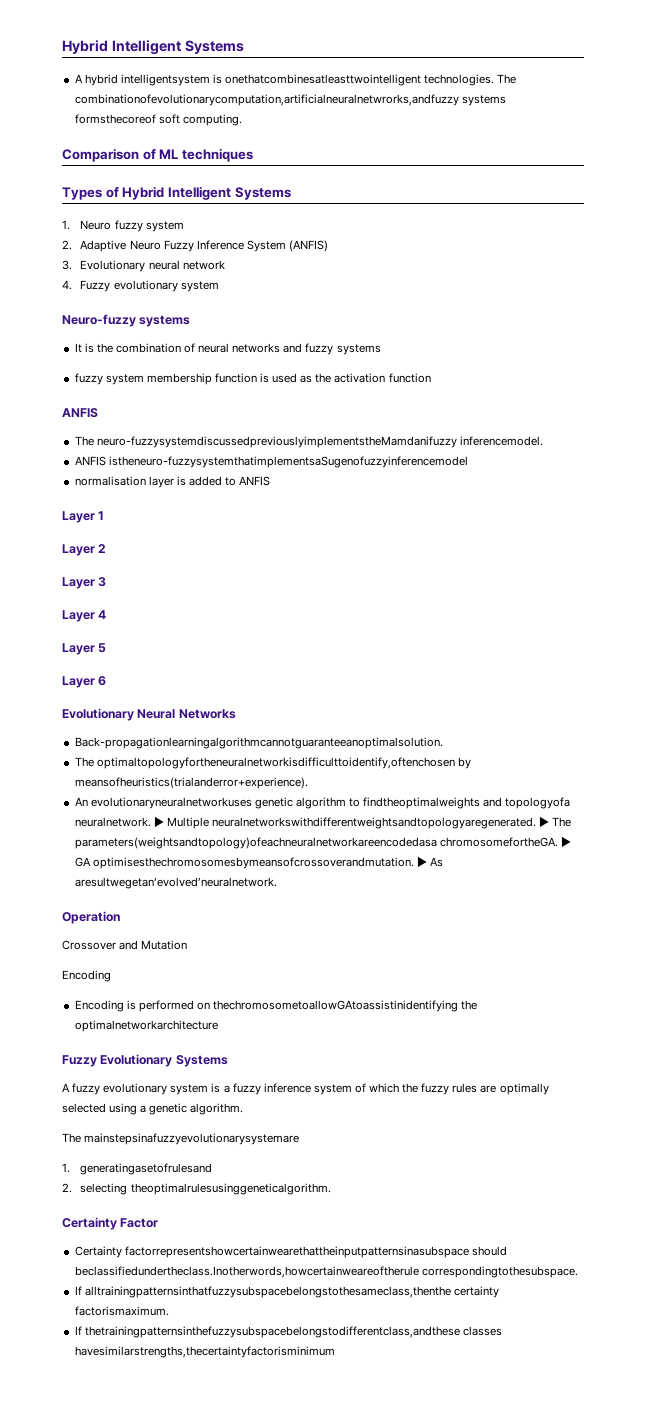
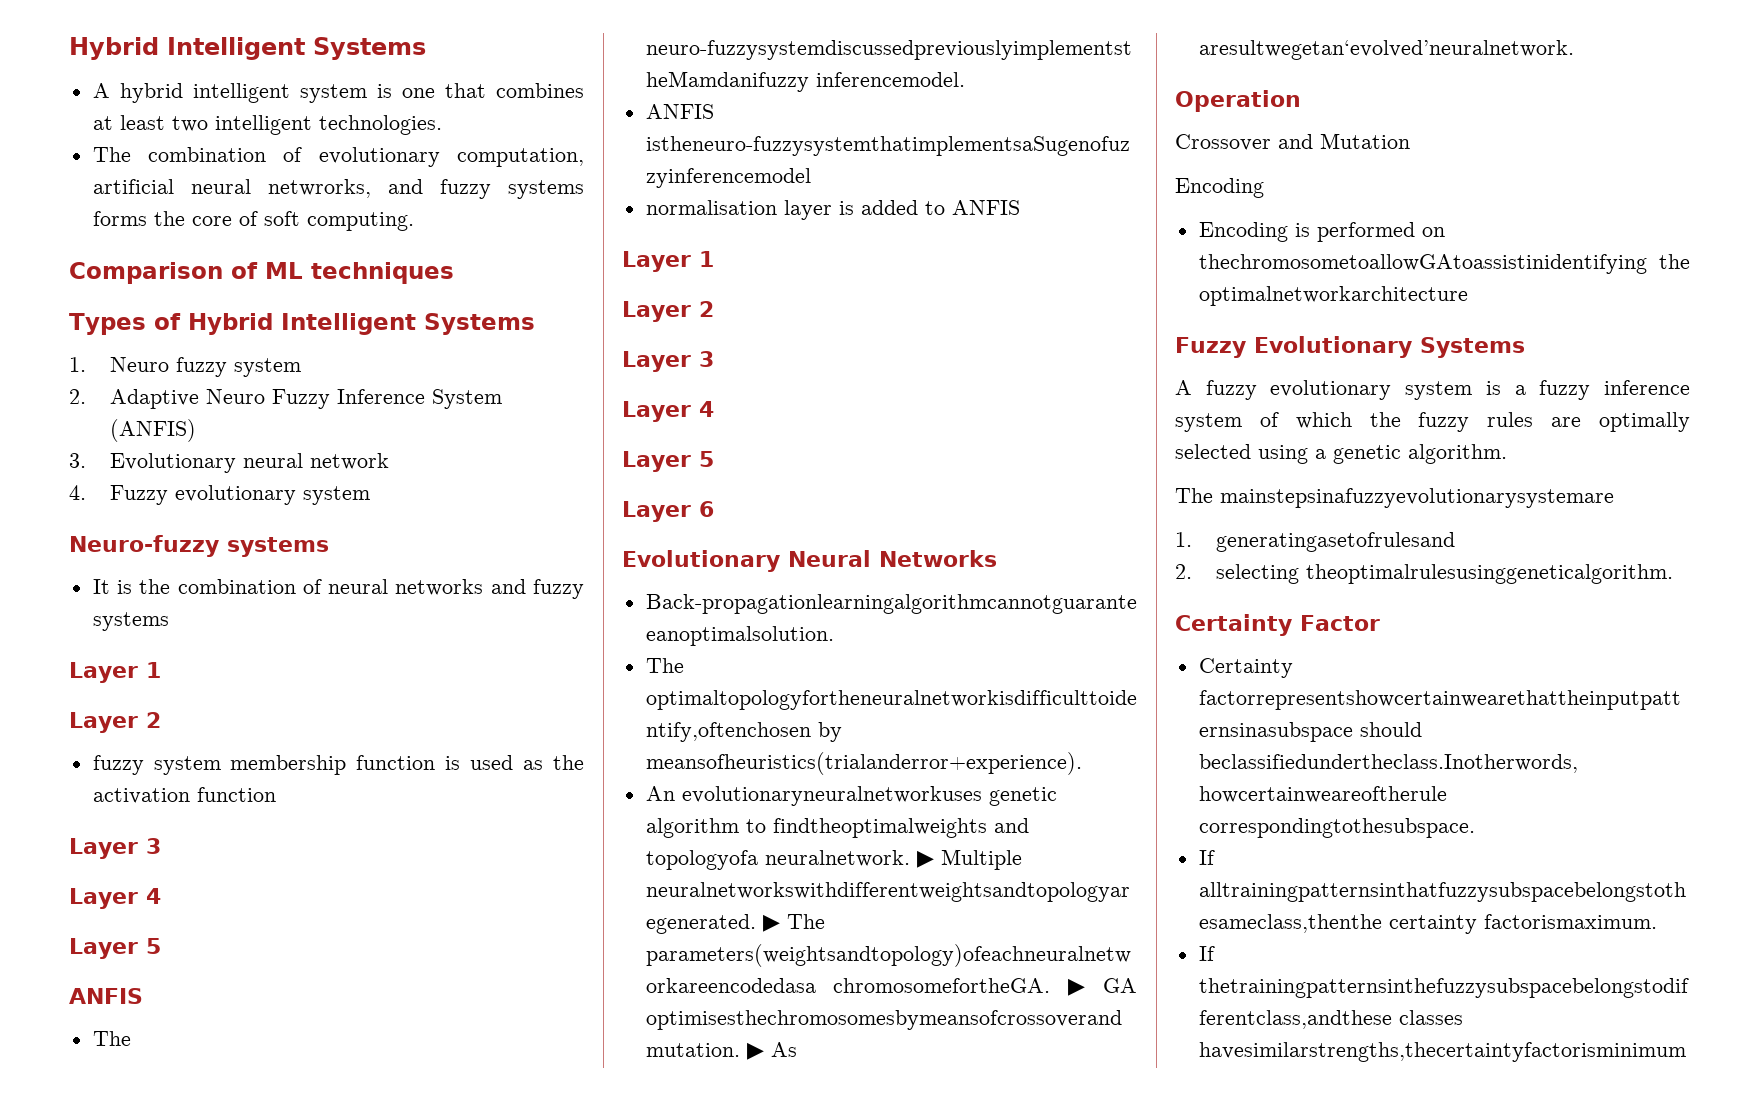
- A hybrid intelligentsystem is onethatcombinesatleasttwointelligent technologies. The combinationofevolutionarycomputation,artificialneuralnetwrorks,andfuzzy systems formsthecoreof soft computing.
+ A hybrid intelligent system is one that combines at least two intelligent technologies.
+ The combination of evolutionary computation, artificial neural netwrorks, and fuzzy systems forms the core of soft computing.
  It is the combination of neural networks and fuzzy systems
+ Layer 1
+ Layer 2
  fuzzy system membership function is used as the activation function
+ Layer 3
+ Layer 4
+ Layer 5

